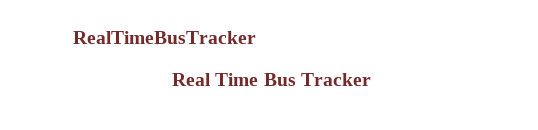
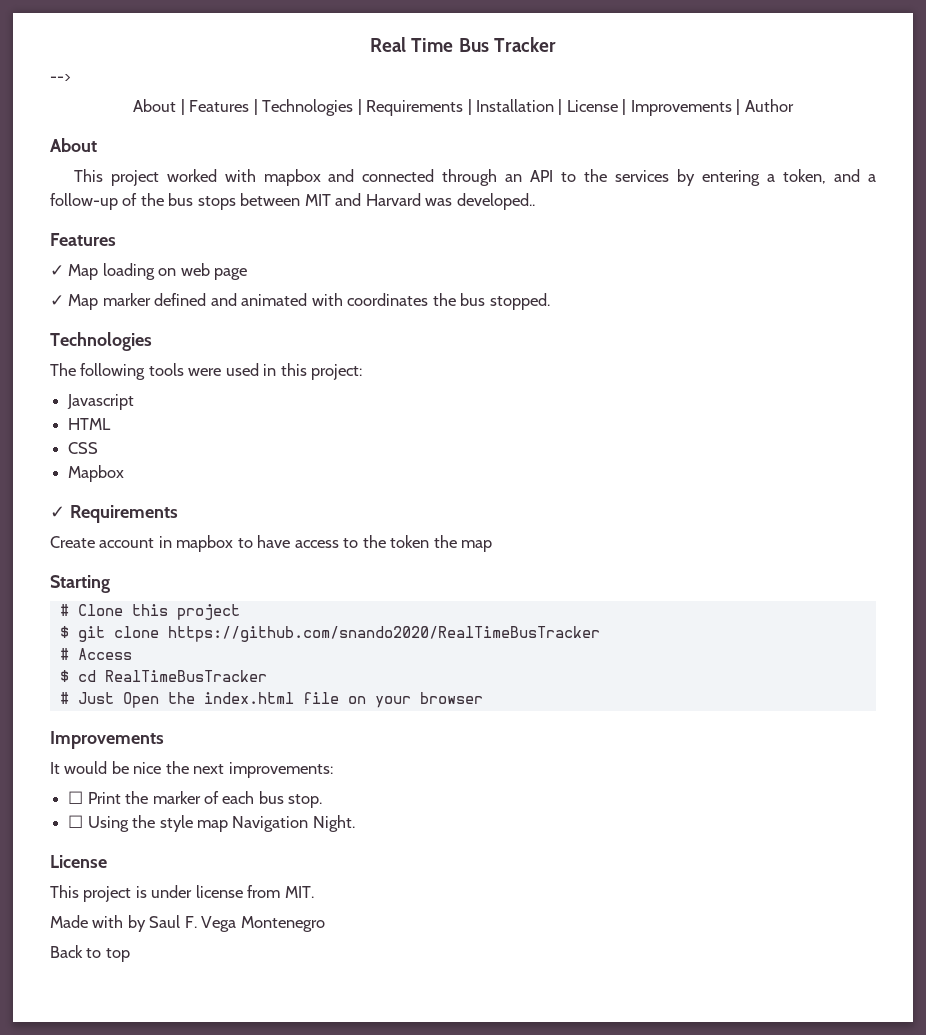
- RealTimeBusTracker
+ -->
+ About | Features | Technologies | Requirements | Installation | License | Improvements | Author
+ About
+ This project worked with mapbox and connected through an API to the services by entering a token, and a follow-up of the bus stops between MIT and Harvard was developed..
+ Features
+ ✓ Map loading on web page
+ ✓ Map marker defined and animated with coordinates the bus stopped.
+ Technologies
+ The following tools were used in this project:
+ Javascript
+ HTML
+ CSS
+ Mapbox
+ ✓ Requirements
+ Create account in mapbox to have access to the token the map
+ Starting
+ # Clone this project
+ $ git clone https://github.com/snando2020/RealTimeBusTracker
+ # Access
+ $ cd RealTimeBusTracker
+ # Just Open the index.html file on your browser
+ Improvements
+ It would be nice the next improvements:
+ ☐ Print the marker of each bus stop.
+ ☐ Using the style map Navigation Night.
+ License
+ This project is under license from MIT.
+ Made with by Saul F. Vega Montenegro
+ Back to top

